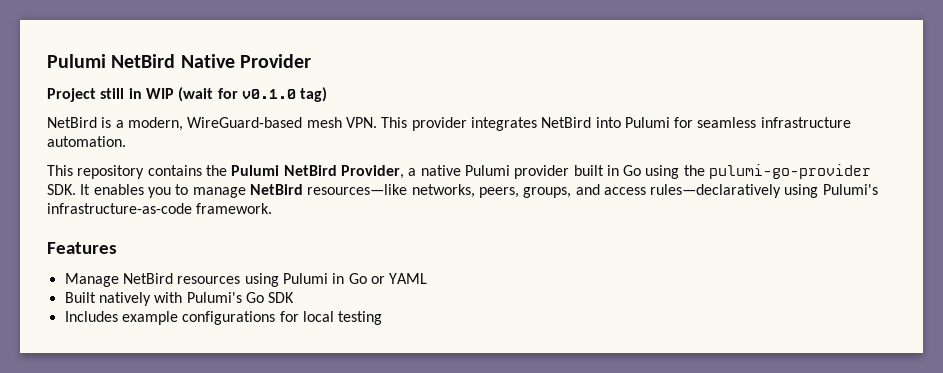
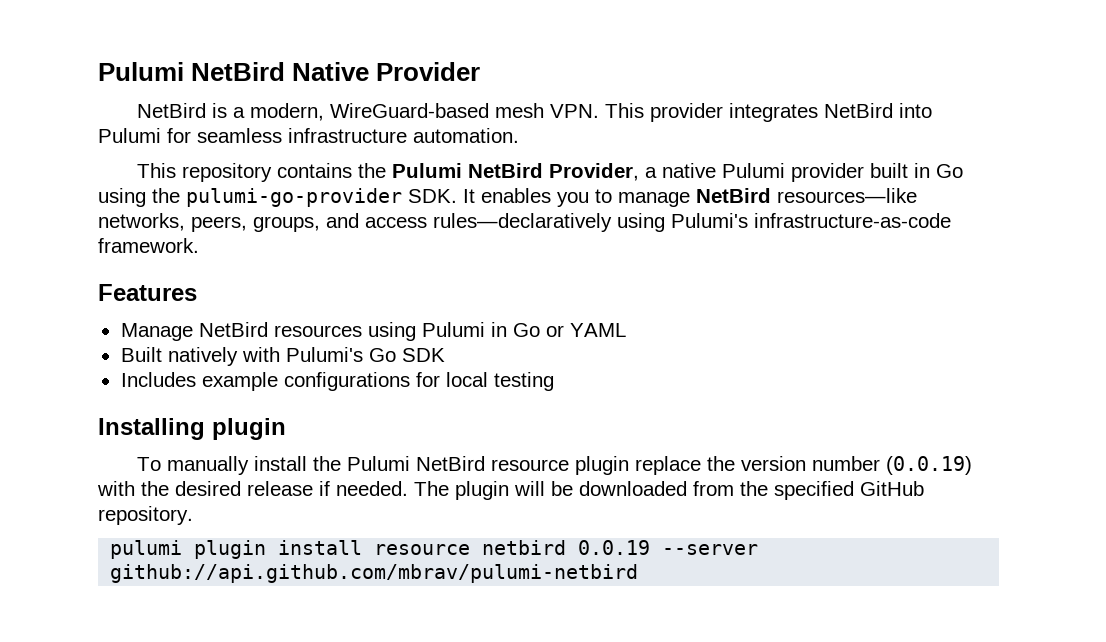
- Project still in WIP (wait for v0.1.0 tag)
+ Installing plugin
+ To manually install the Pulumi NetBird resource plugin replace the version number (0.0.19) with the desired release if needed. The plugin will be downloaded from the specified GitHub repository.
+ pulumi plugin install resource netbird 0.0.19 --server github://api.github.com/mbrav/pulumi-netbird

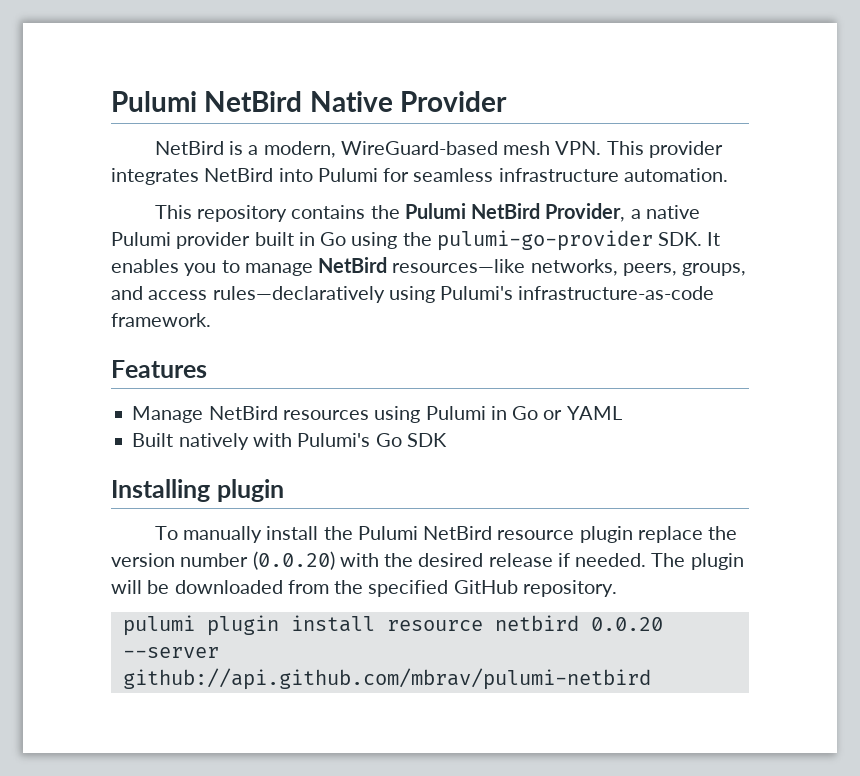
- Includes example configurations for local testing
- To manually install the Pulumi NetBird resource plugin replace the version number (0.0.19) with the desired release if needed.
+ To manually install the Pulumi NetBird resource plugin replace the version number (0.0.20) with the desired release if needed.
- pulumi plugin install resource netbird 0.0.19 --server github://api.github.com/mbrav/pulumi-netbird
+ pulumi plugin install resource netbird 0.0.20 --server github://api.github.com/mbrav/pulumi-netbird

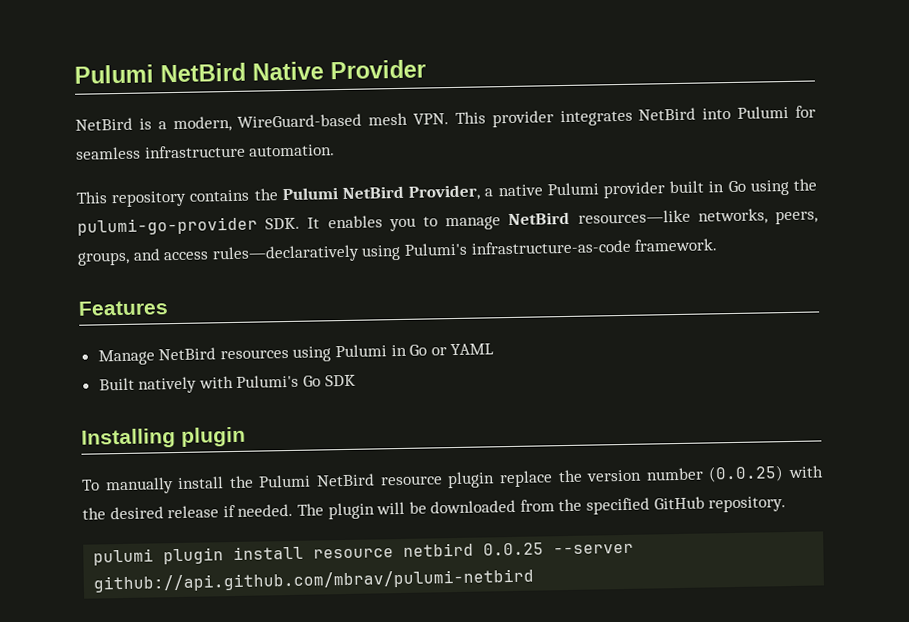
- To manually install the Pulumi NetBird resource plugin replace the version number (0.0.20) with the desired release if needed.
+ To manually install the Pulumi NetBird resource plugin replace the version number (0.0.25) with the desired release if needed.
- pulumi plugin install resource netbird 0.0.20 --server github://api.github.com/mbrav/pulumi-netbird
+ pulumi plugin install resource netbird 0.0.25 --server github://api.github.com/mbrav/pulumi-netbird

